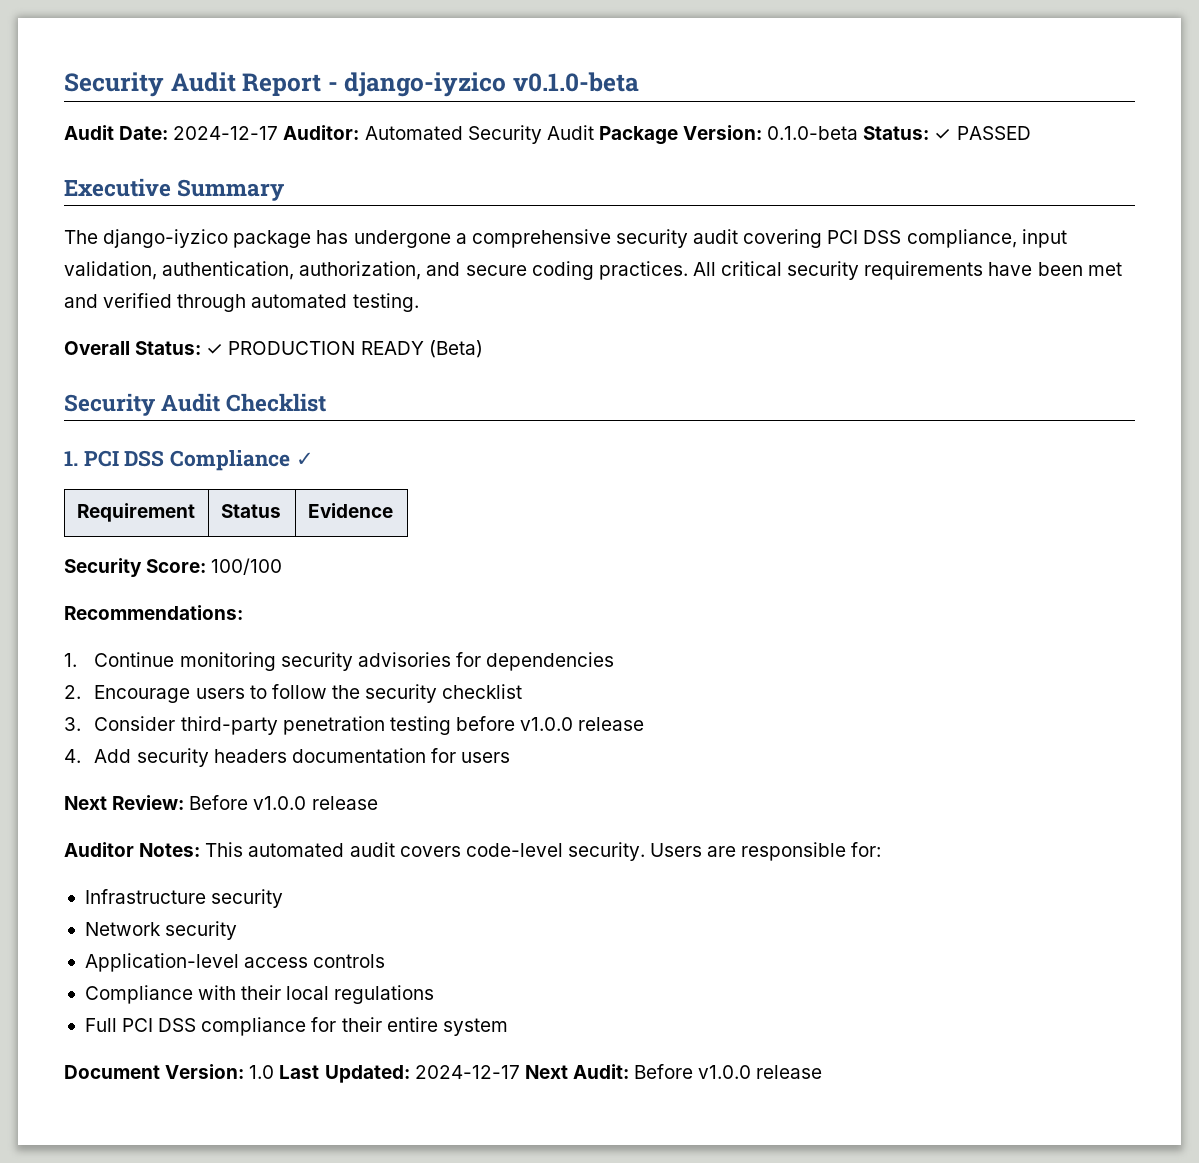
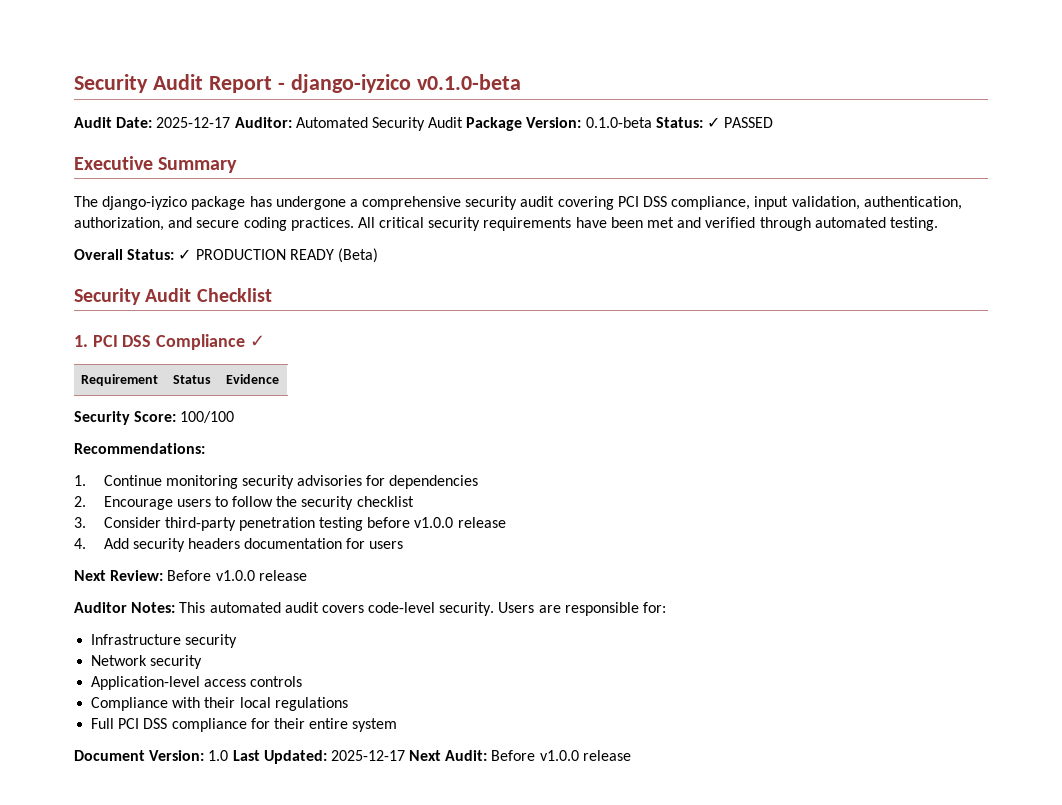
- Audit Date: 2024-12-17 Auditor: Automated Security Audit Package Version: 0.1.0-beta Status: ✓ PASSED
+ Audit Date: 2025-12-17 Auditor: Automated Security Audit Package Version: 0.1.0-beta Status: ✓ PASSED
- Document Version: 1.0 Last Updated: 2024-12-17 Next Audit: Before v1.0.0 release
+ Document Version: 1.0 Last Updated: 2025-12-17 Next Audit: Before v1.0.0 release

